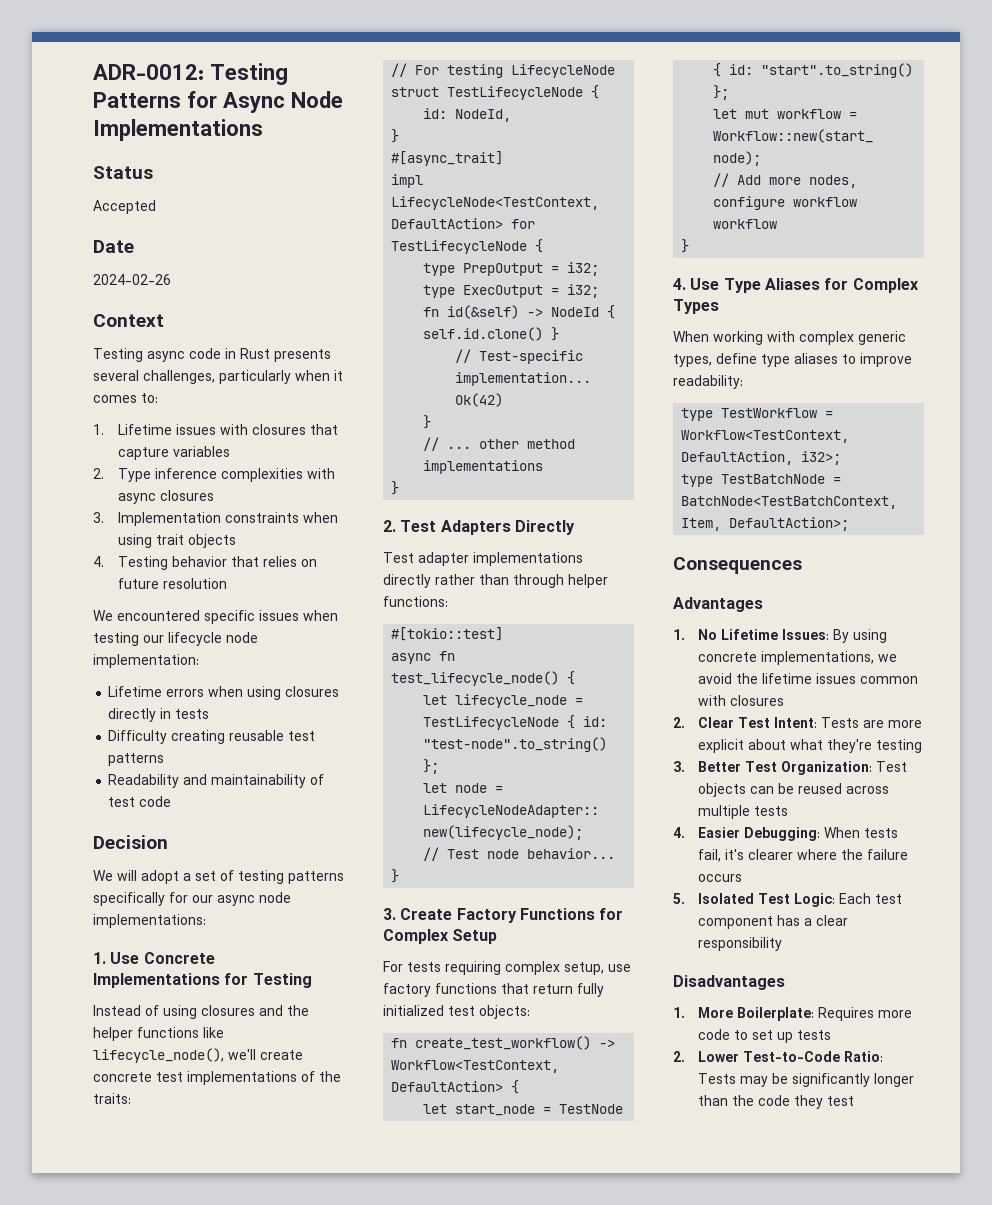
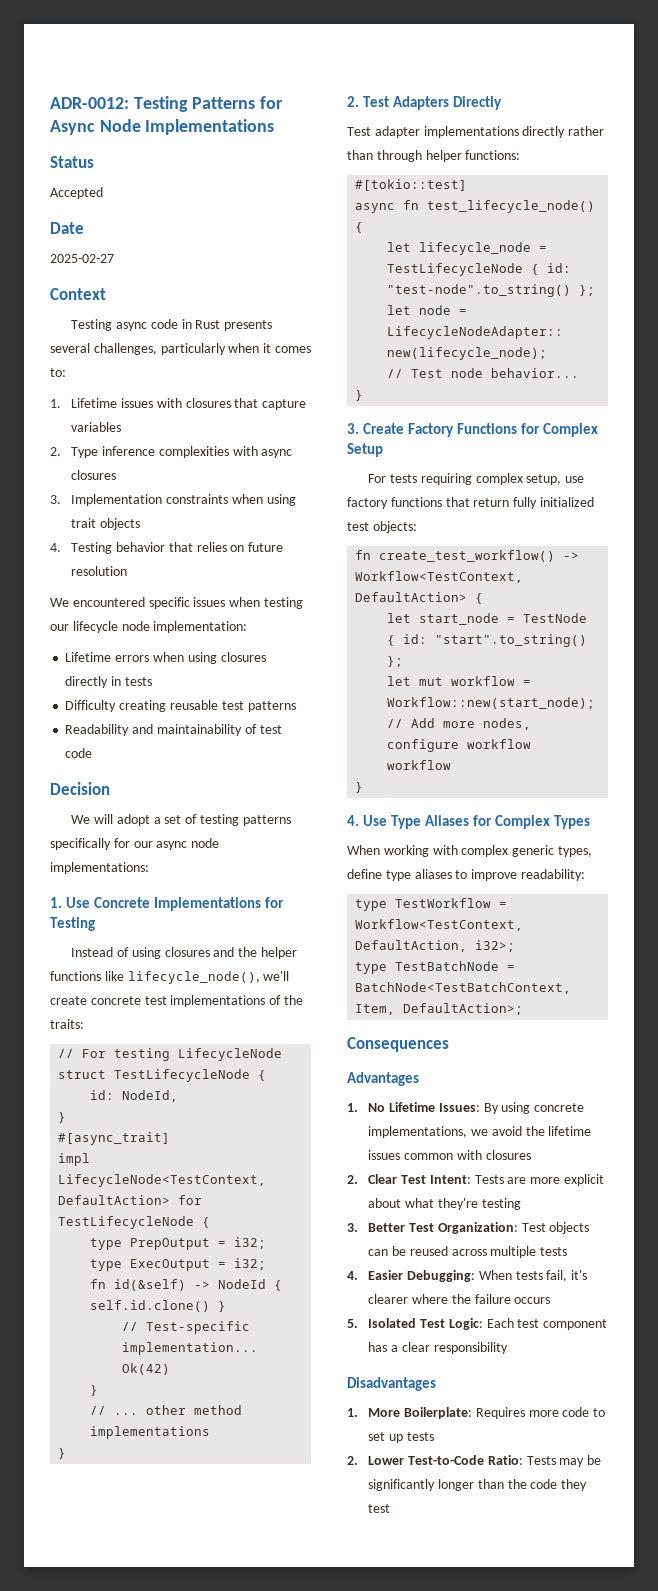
- 2024-02-26
+ 2025-02-27

